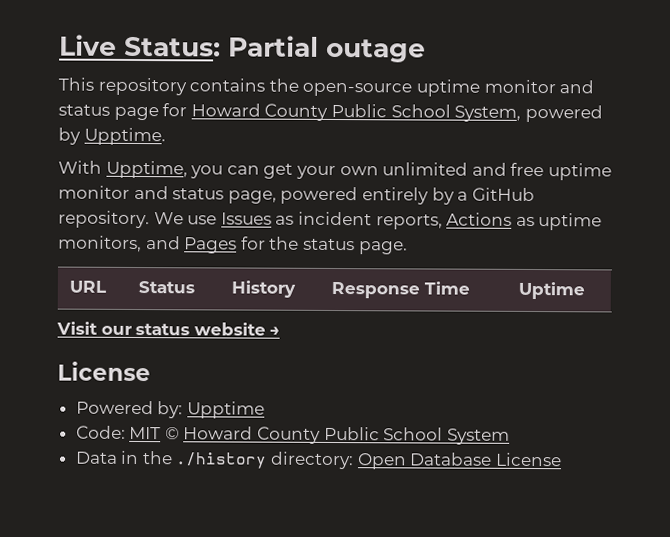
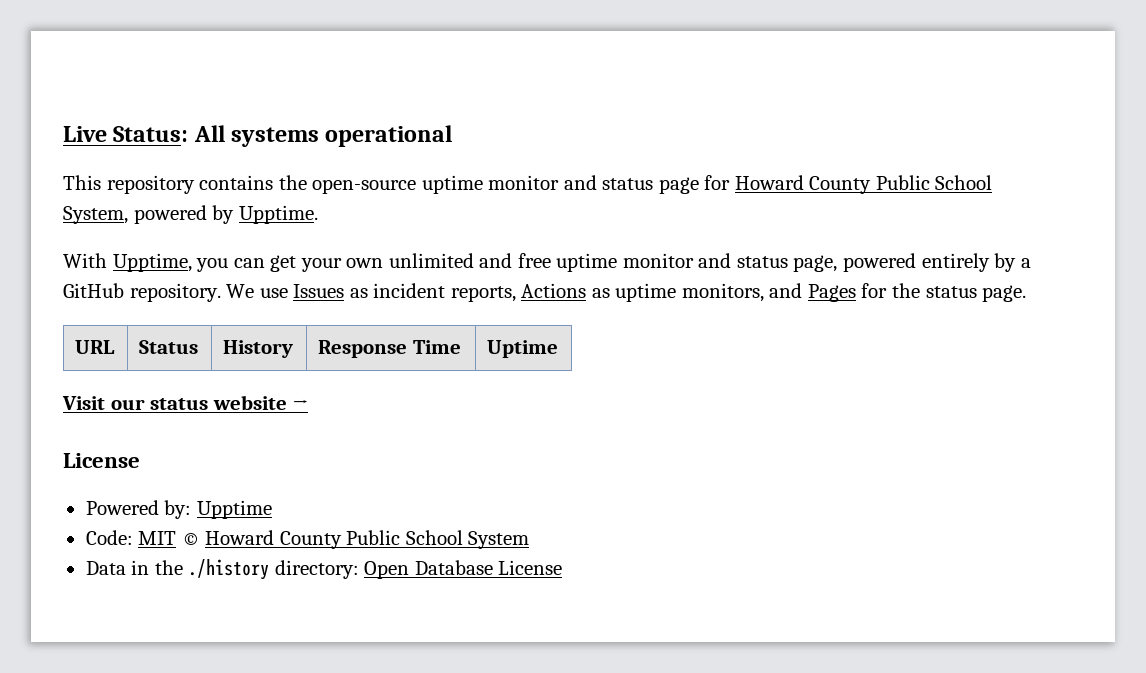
- Live Status: Partial outage
+ Live Status: All systems operational

